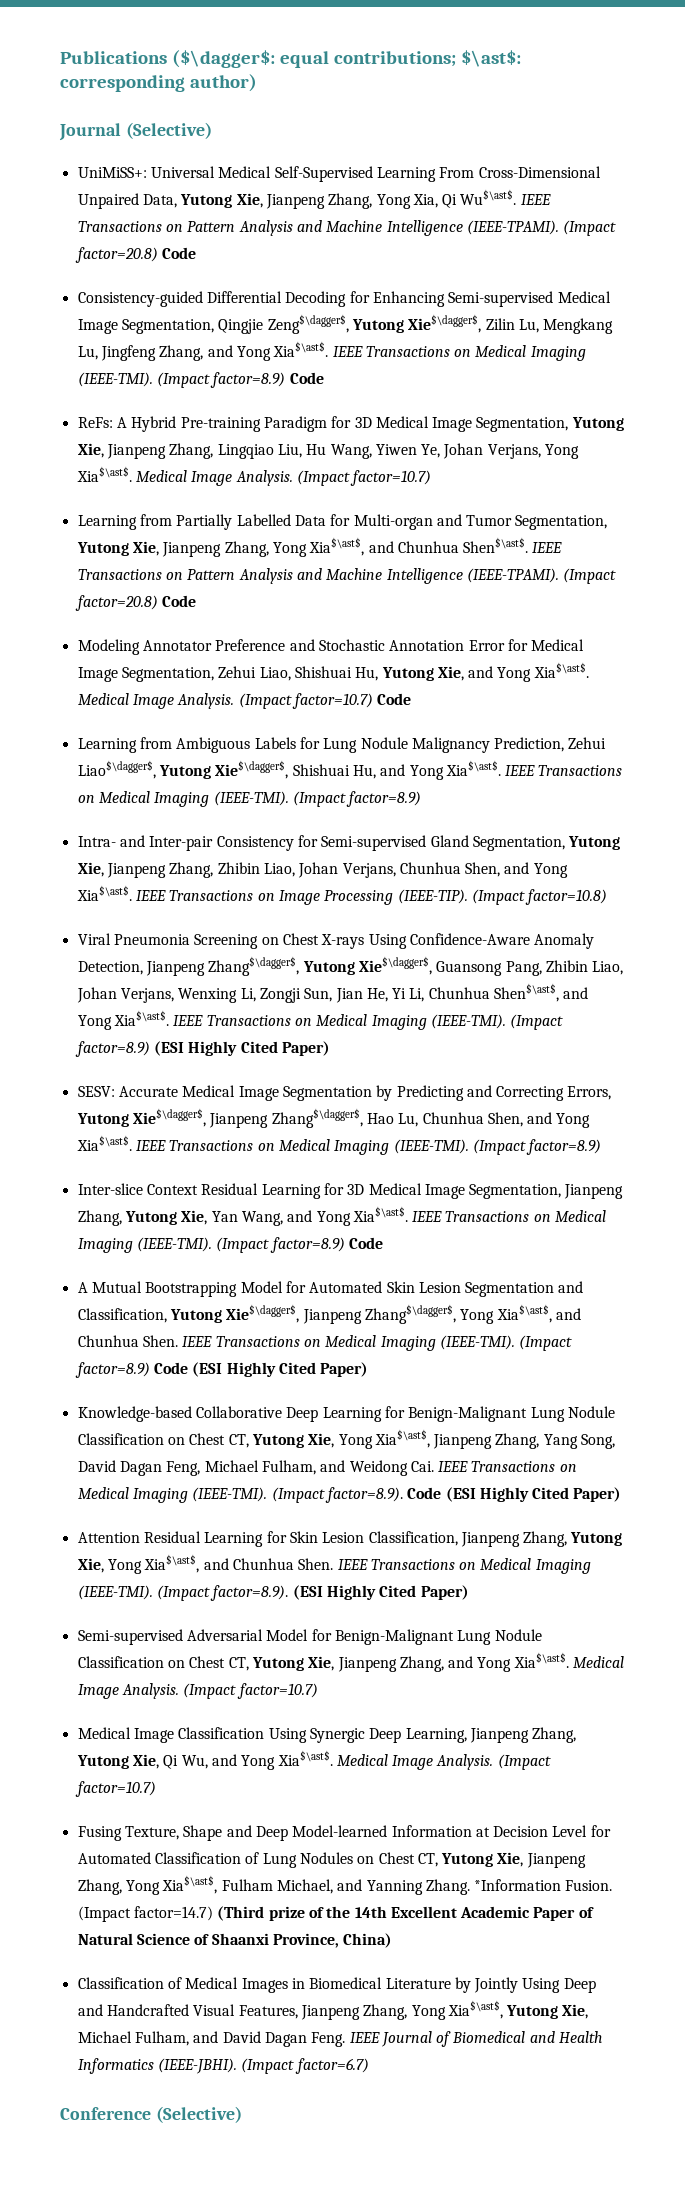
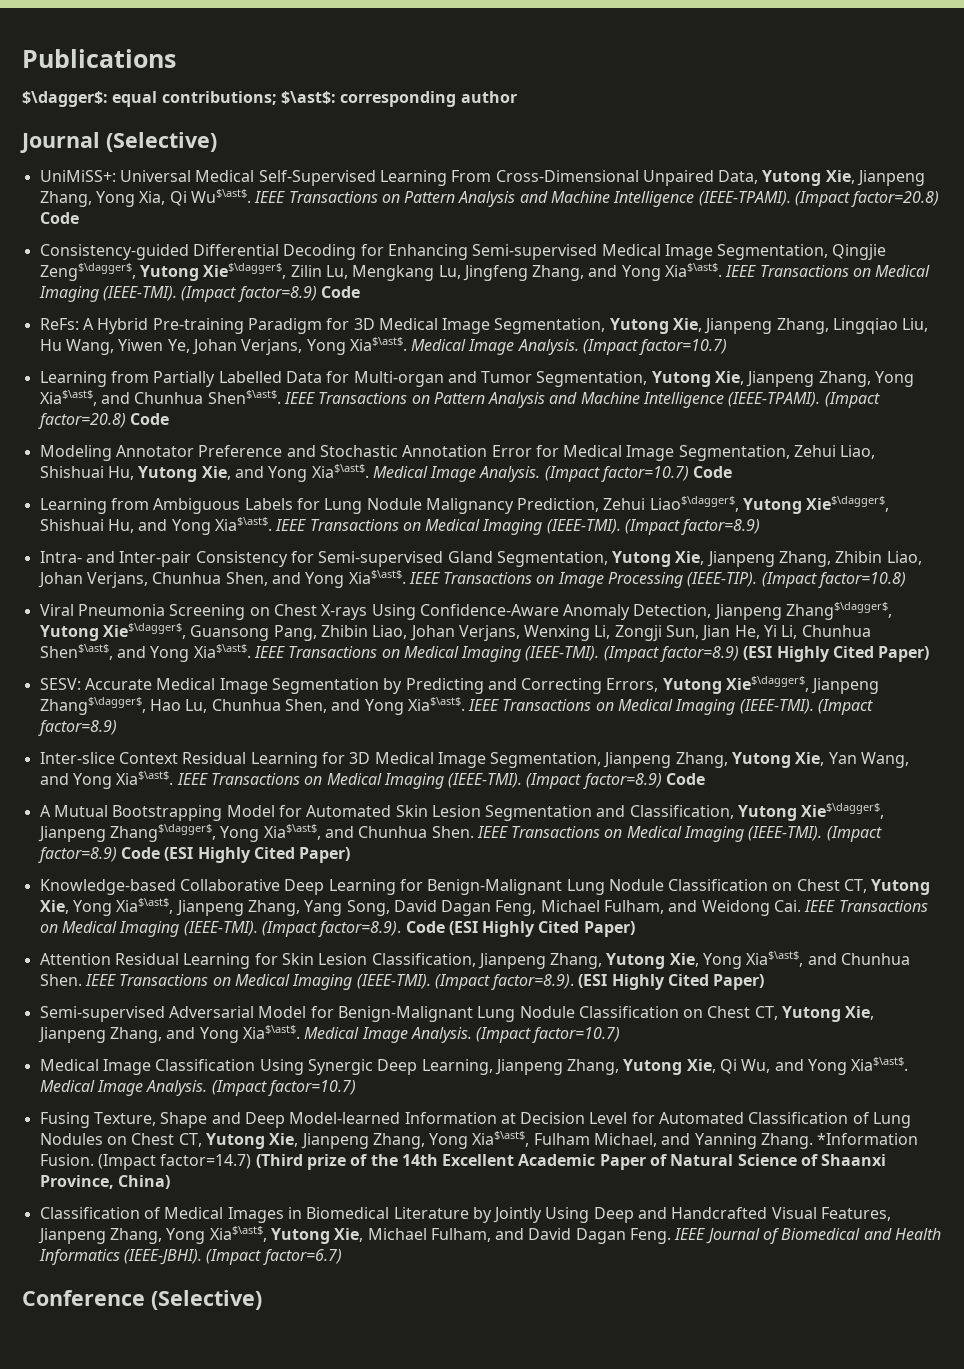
- Publications ($\dagger$: equal contributions; $\ast$: corresponding author)
+ Publications
+ $\dagger$: equal contributions; $\ast$: corresponding author

